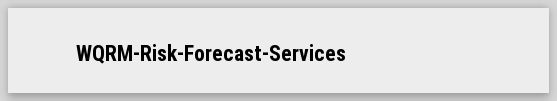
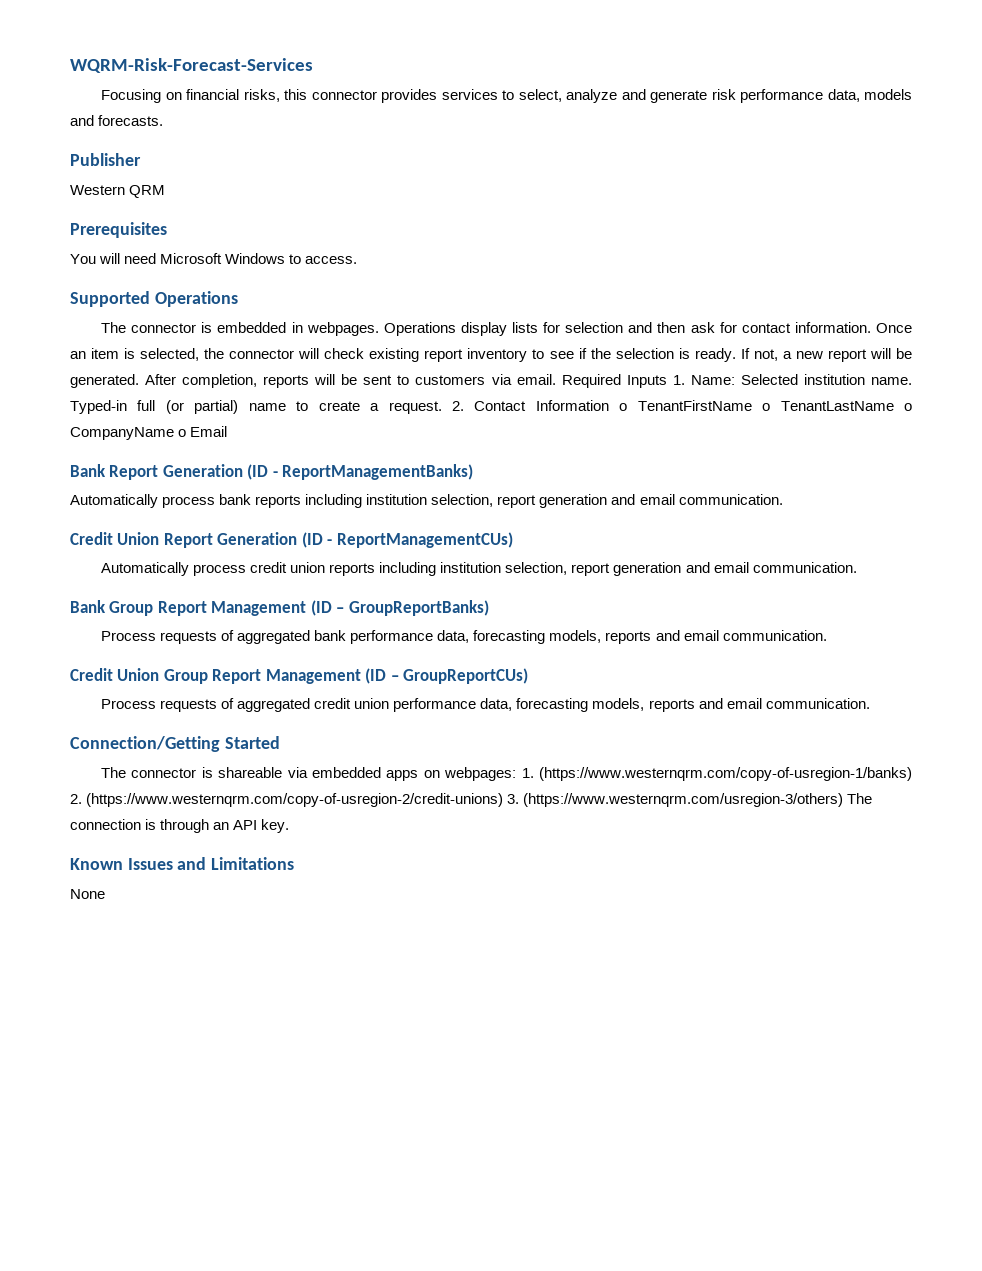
+ Focusing on financial risks, this connector provides services to select, analyze and generate risk performance data, models and forecasts.
+ Publisher
+ Western QRM
+ Prerequisites
+ You will need Microsoft Windows to access.
+ Supported Operations
+ The connector is embedded in webpages. Operations display lists for selection and then ask for contact information. Once an item is selected, the connector will check existing report inventory to see if the selection is ready. If not, a new report will be generated. After completion, reports will be sent to customers via email. Required Inputs 1. Name: Selected institution name. Typed-in full (or partial) name to create a request. 2. Contact Information o TenantFirstName o TenantLastName o CompanyName o Email
+ Bank Report Generation (ID - ReportManagementBanks)
+ Automatically process bank reports including institution selection, report generation and email communication.
+ Credit Union Report Generation (ID - ReportManagementCUs)
+ Automatically process credit union reports including institution selection, report generation and email communication.
+ Bank Group Report Management (ID – GroupReportBanks)
+ Process requests of aggregated bank performance data, forecasting models, reports and email communication.
+ Credit Union Group Report Management (ID – GroupReportCUs)
+ Process requests of aggregated credit union performance data, forecasting models, reports and email communication.
+ Connection/Getting Started
+ The connector is shareable via embedded apps on webpages: 1. (https://www.westernqrm.com/copy-of-usregion-1/banks) 2. (https://www.westernqrm.com/copy-of-usregion-2/credit-unions) 3. (https://www.westernqrm.com/usregion-3/others) The connection is through an API key.
+ Known Issues and Limitations
+ None

